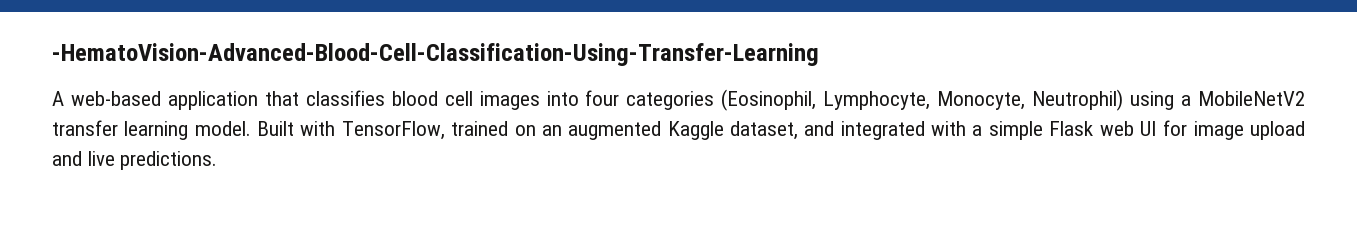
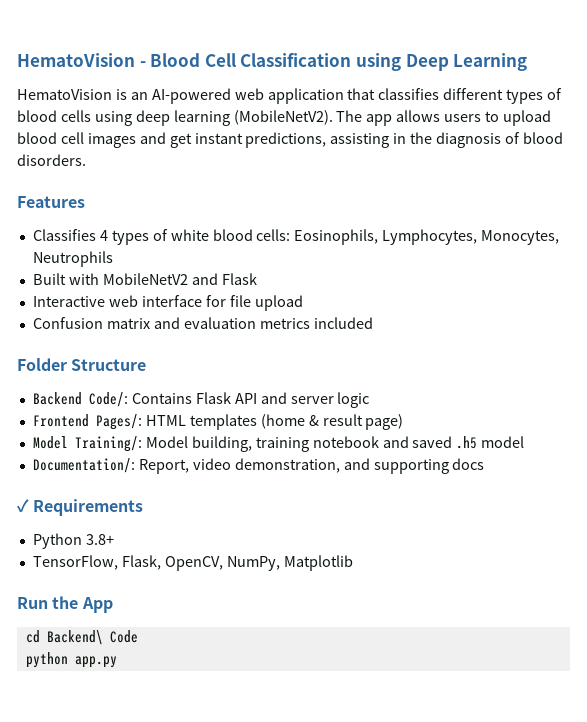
- -HematoVision-Advanced-Blood-Cell-Classification-Using-Transfer-Learning
- A web-based application that classifies blood cell images into four categories (Eosinophil, Lymphocyte, Monocyte, Neutrophil) using a MobileNetV2 transfer learning model. Built with TensorFlow, trained on an augmented Kaggle dataset, and integrated with a simple Flask web UI for image upload and live predictions.
+ HematoVision - Blood Cell Classification using Deep Learning
+ HematoVision is an AI-powered web application that classifies different types of blood cells using deep learning (MobileNetV2). The app allows users to upload blood cell images and get instant predictions, assisting in the diagnosis of blood disorders.
+ Features
+ Classifies 4 types of white blood cells: Eosinophils, Lymphocytes, Monocytes, Neutrophils
+ Built with MobileNetV2 and Flask
+ Interactive web interface for file upload
+ Confusion matrix and evaluation metrics included
+ Folder Structure
+ Backend Code/: Contains Flask API and server logic
+ Frontend Pages/: HTML templates (home & result page)
+ Model Training/: Model building, training notebook and saved .h5 model
+ Documentation/: Report, video demonstration, and supporting docs
+ ✓ Requirements
+ Python 3.8+
+ TensorFlow, Flask, OpenCV, NumPy, Matplotlib
+ Run the App
+ cd Backend\ Code
+ python app.py

